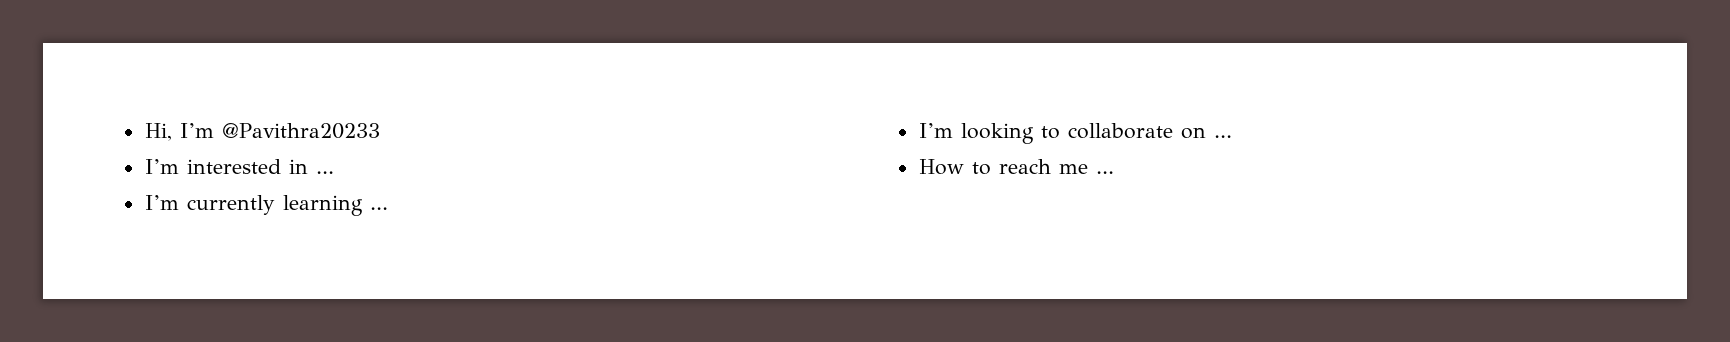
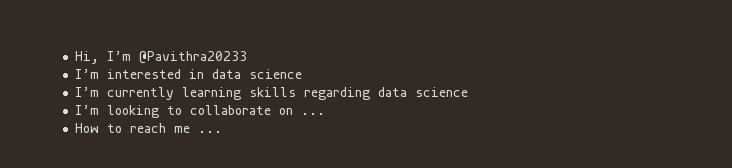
- I’m interested in ...
+ I’m interested in data science
- I’m currently learning ...
+ I’m currently learning skills regarding data science

